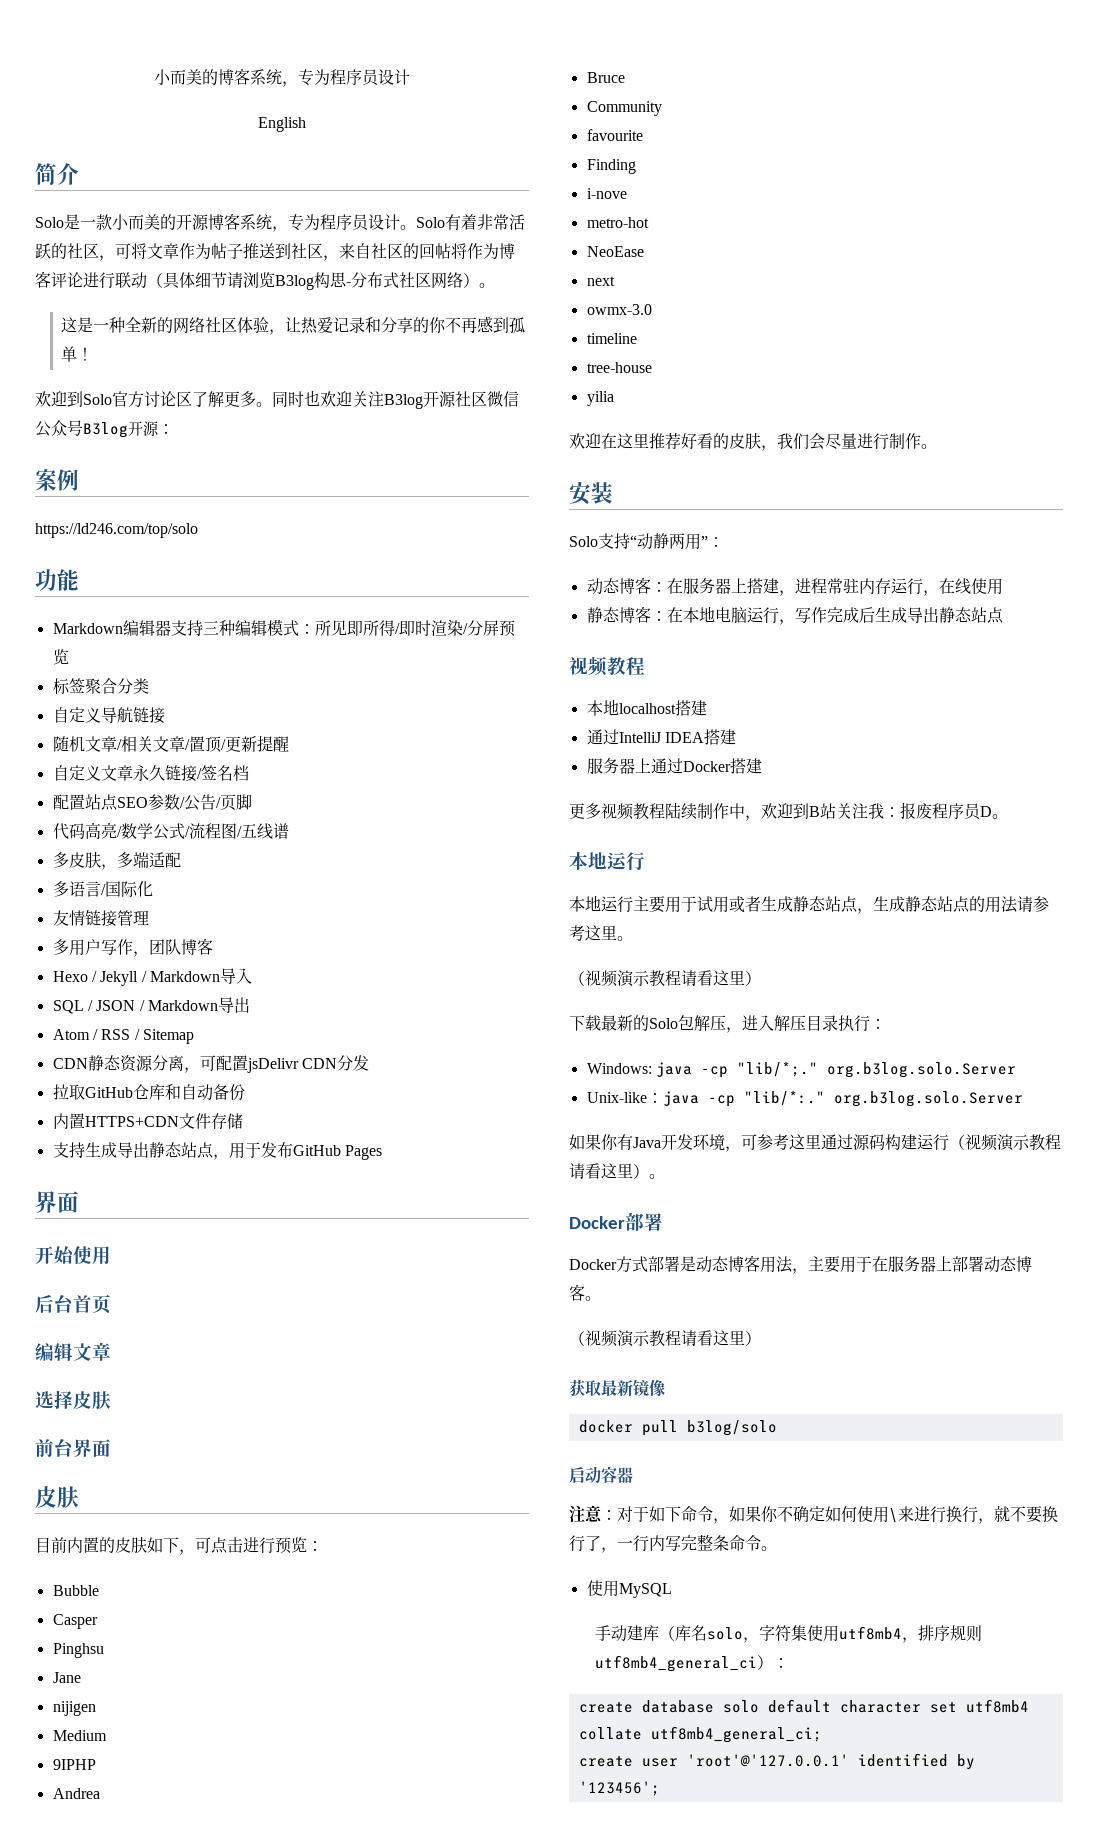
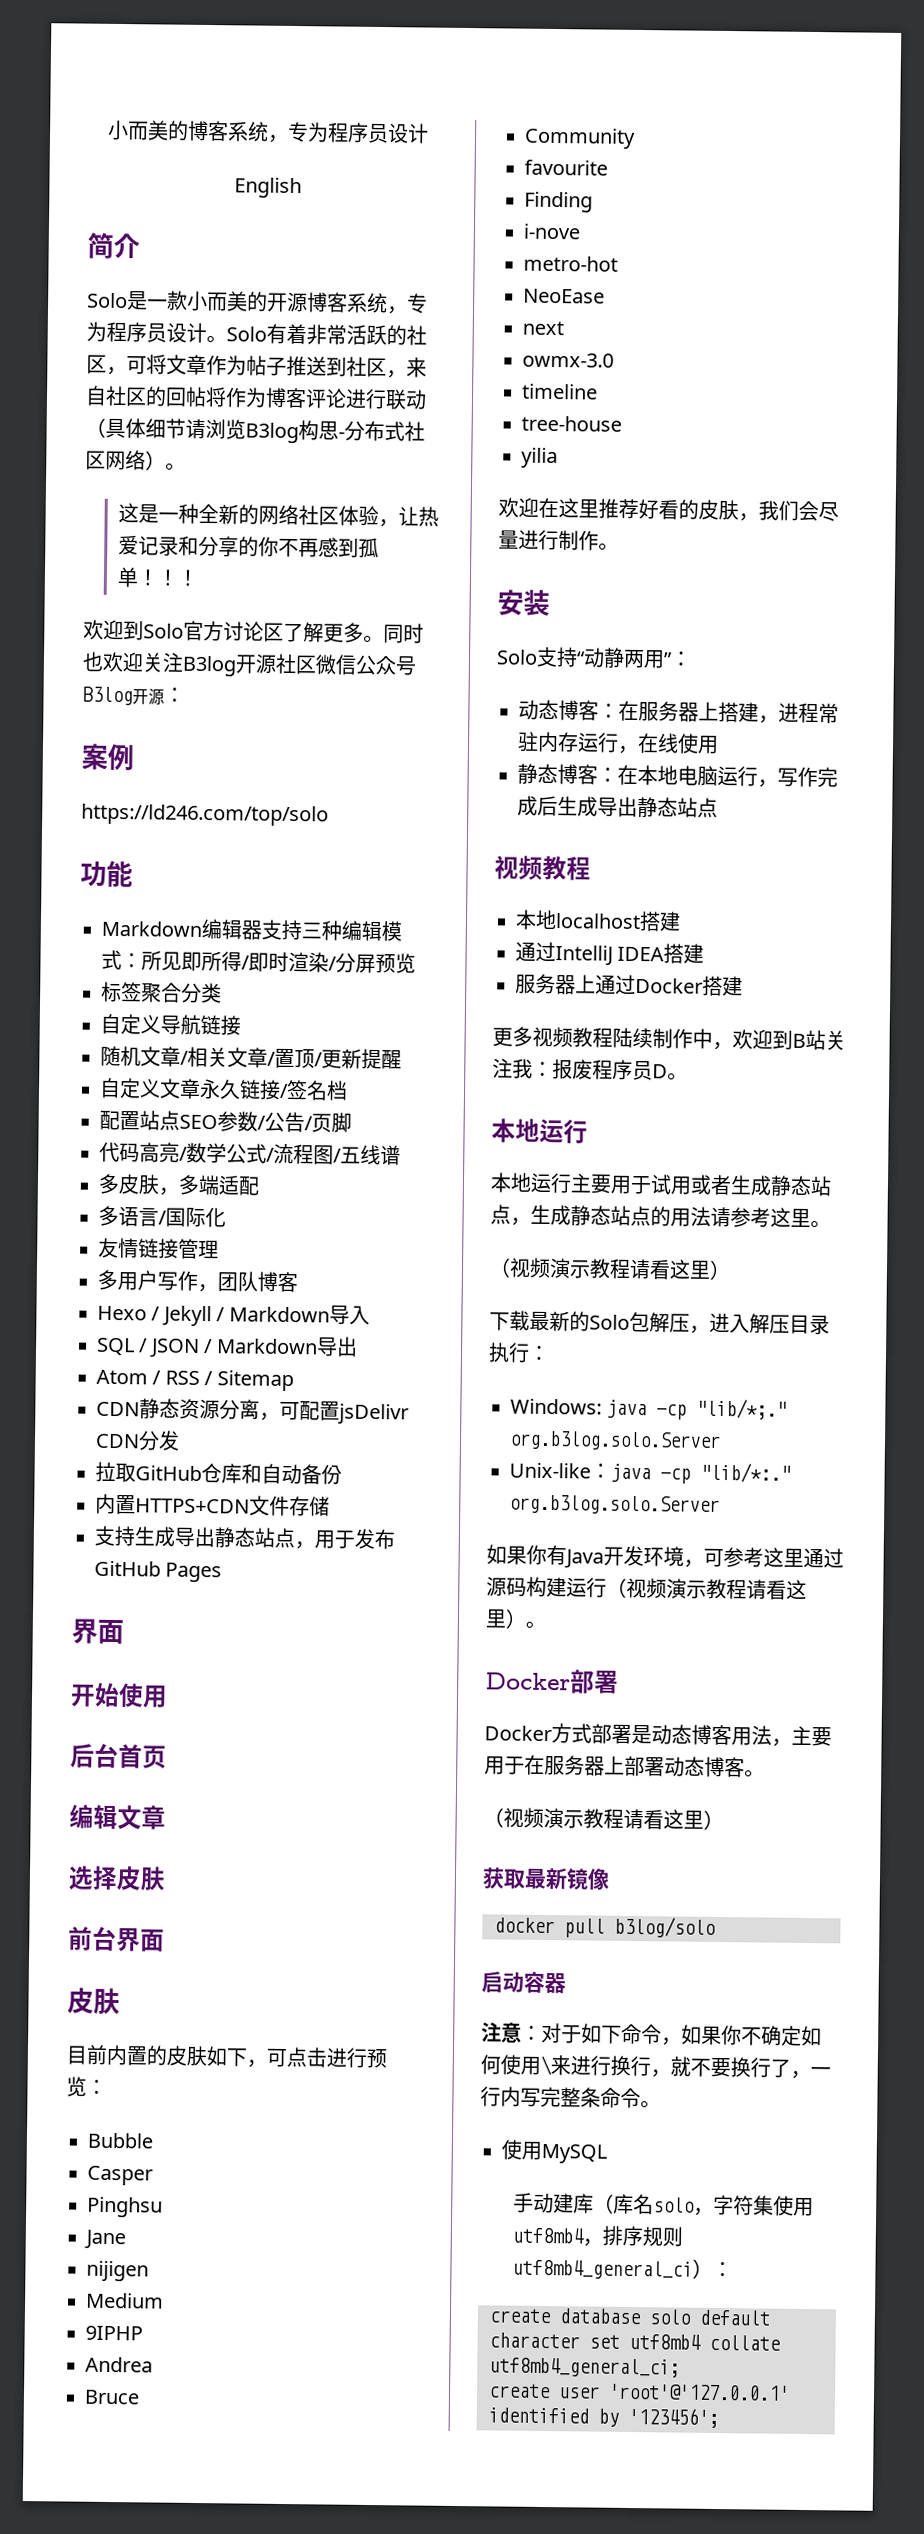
- 这是一种全新的网络社区体验，让热爱记录和分享的你不再感到孤单！
+ 这是一种全新的网络社区体验，让热爱记录和分享的你不再感到孤单！！！

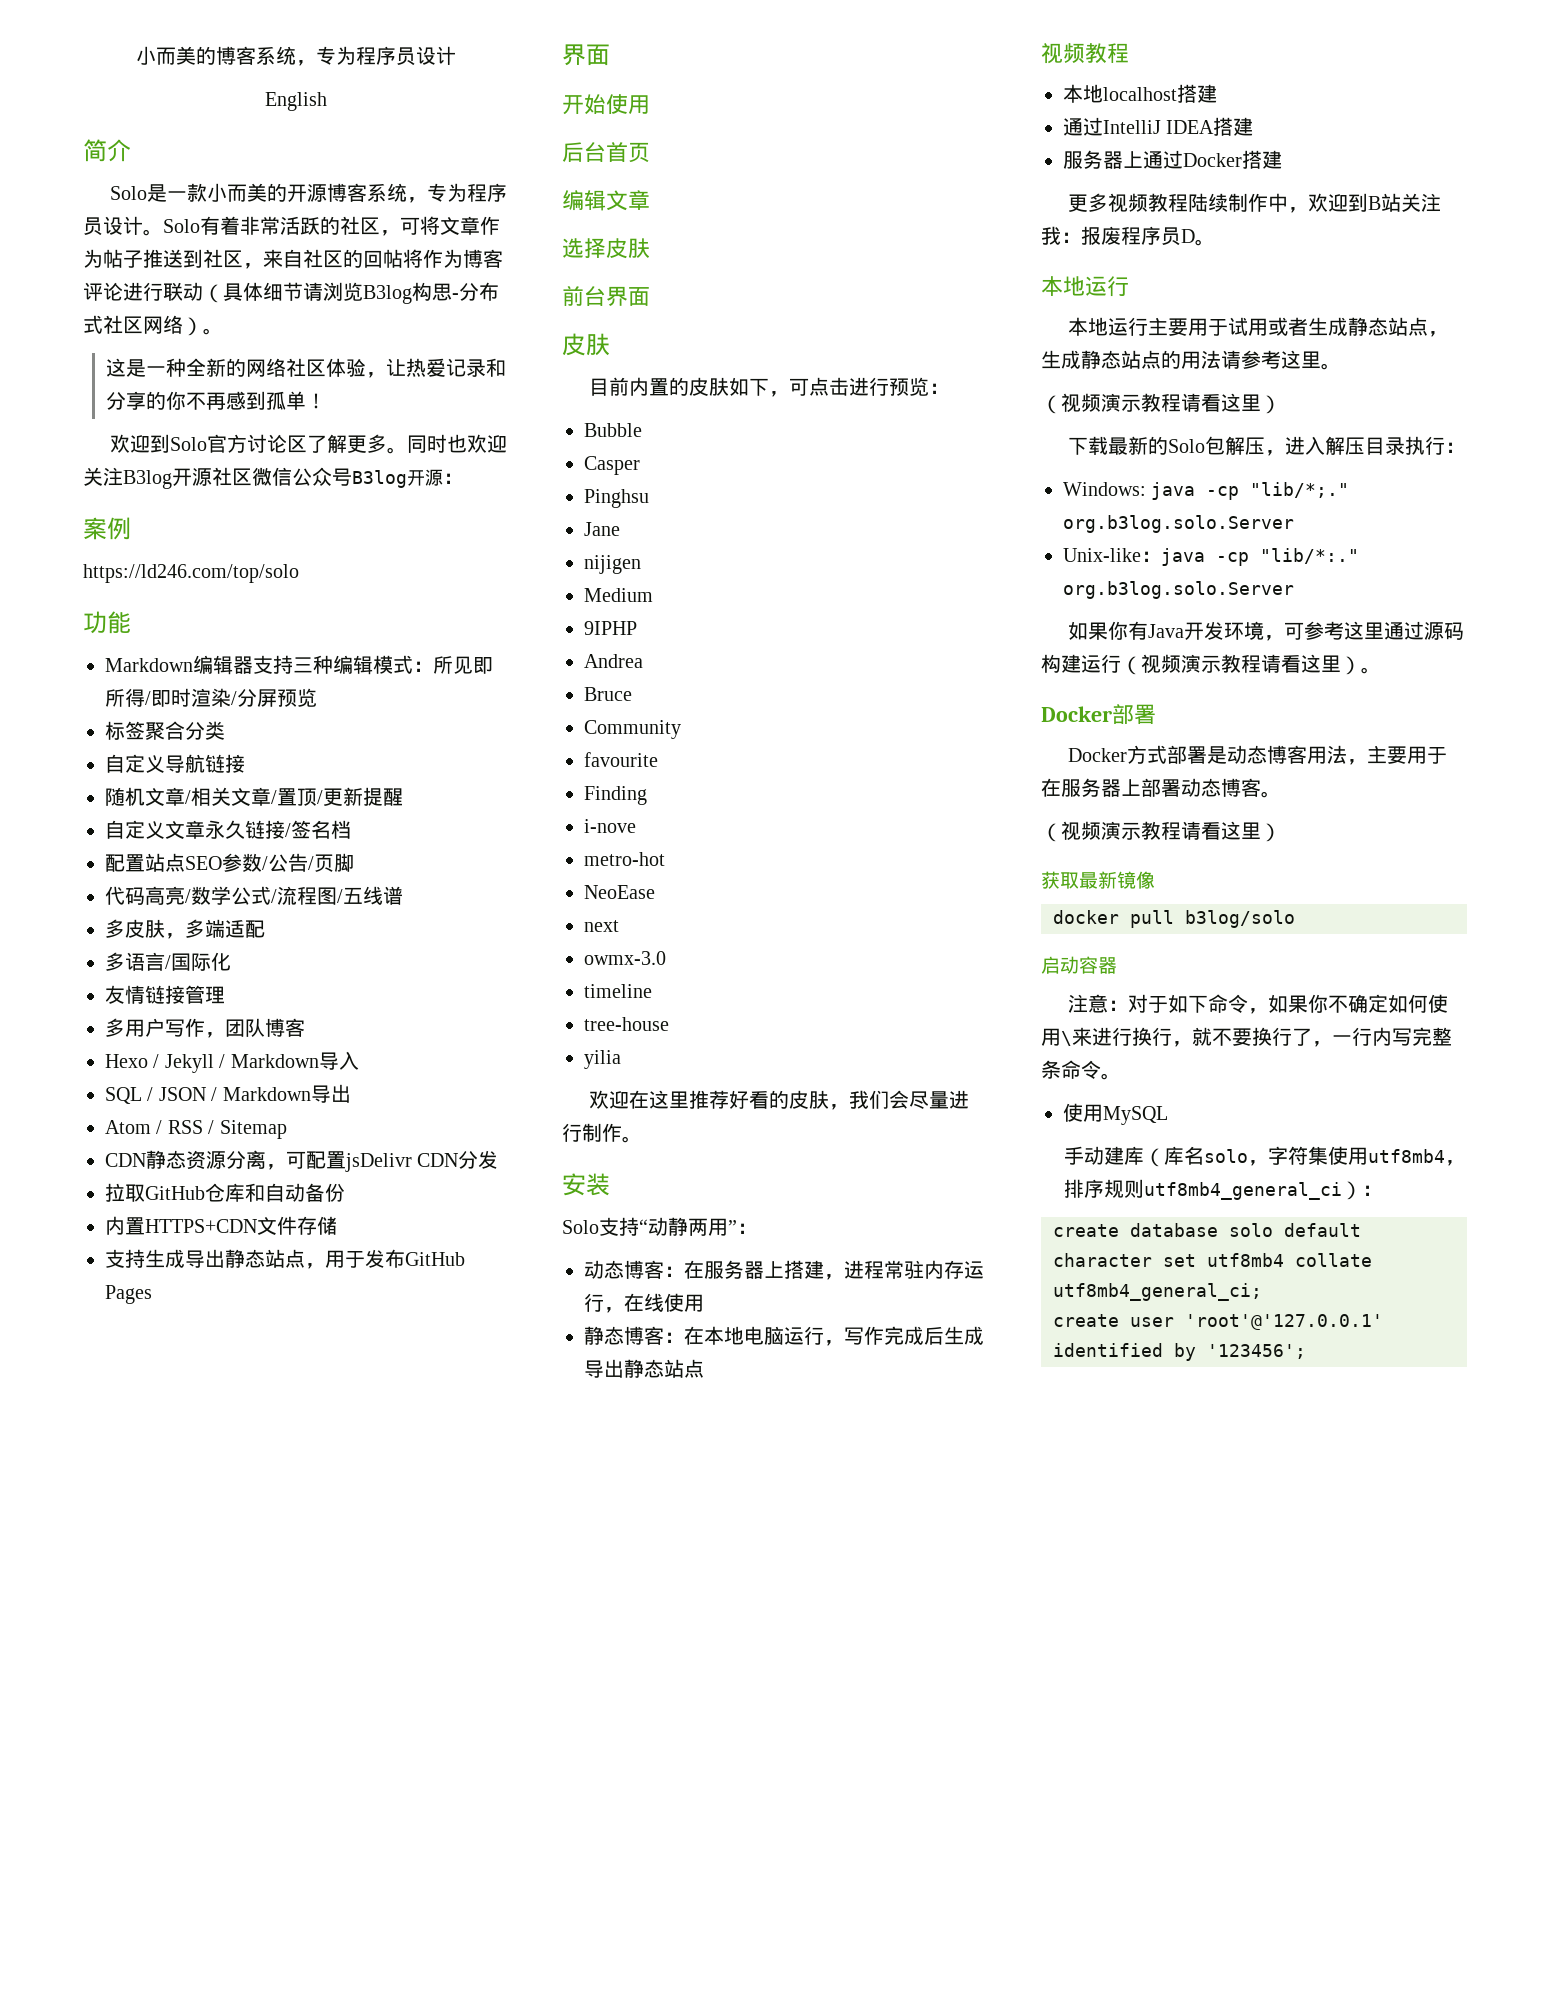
- 这是一种全新的网络社区体验，让热爱记录和分享的你不再感到孤单！！！
+ 这是一种全新的网络社区体验，让热爱记录和分享的你不再感到孤单！

